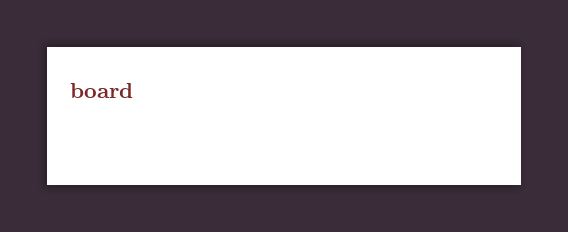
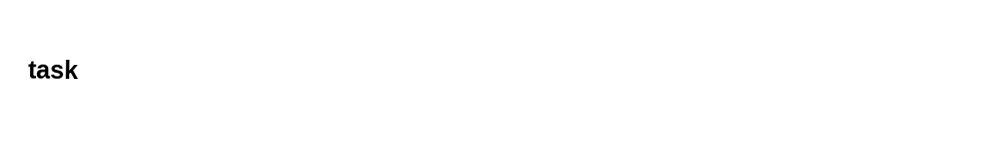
- board
+ task

